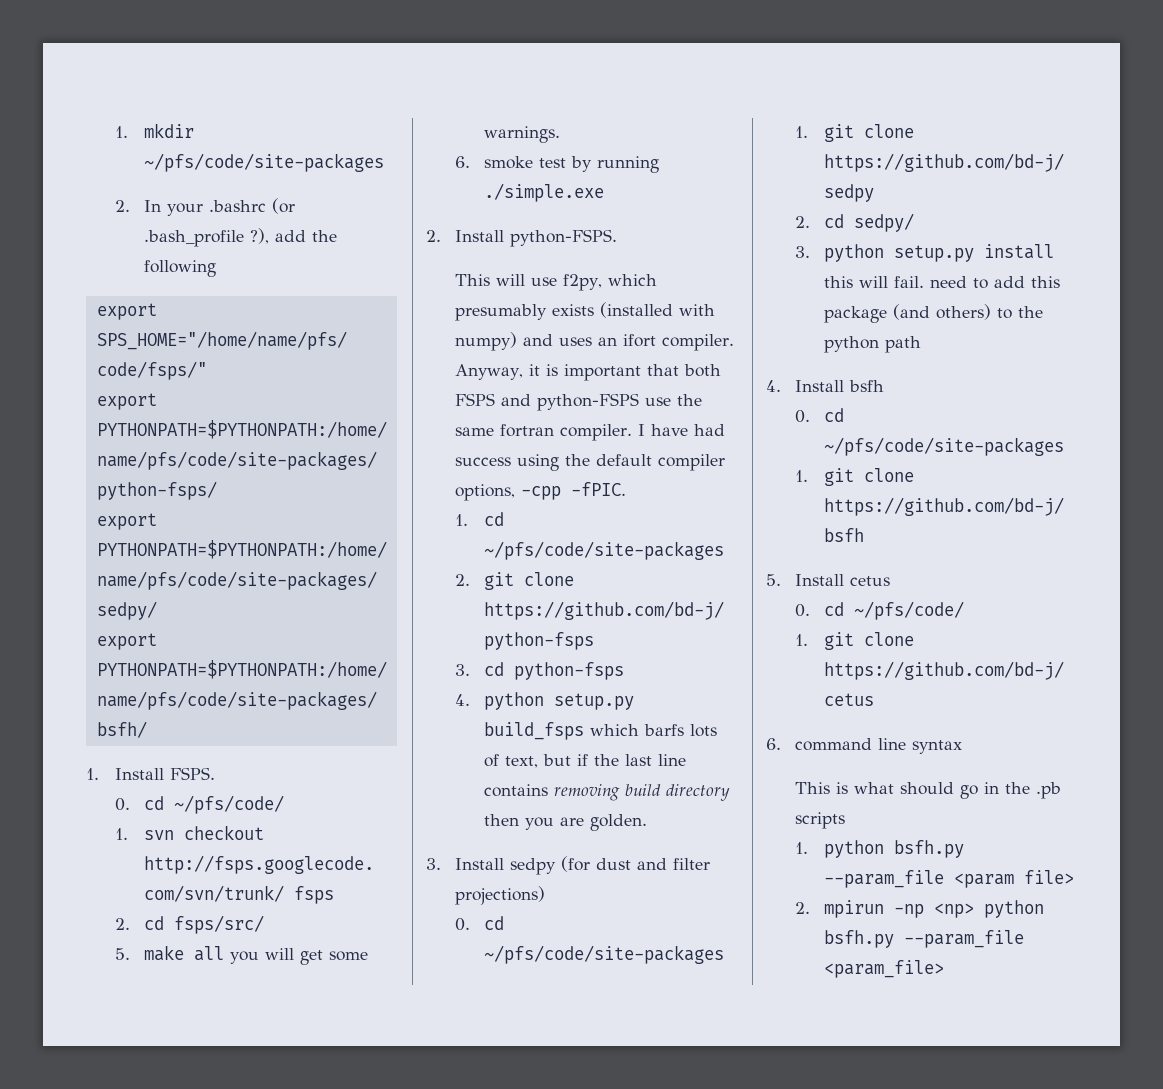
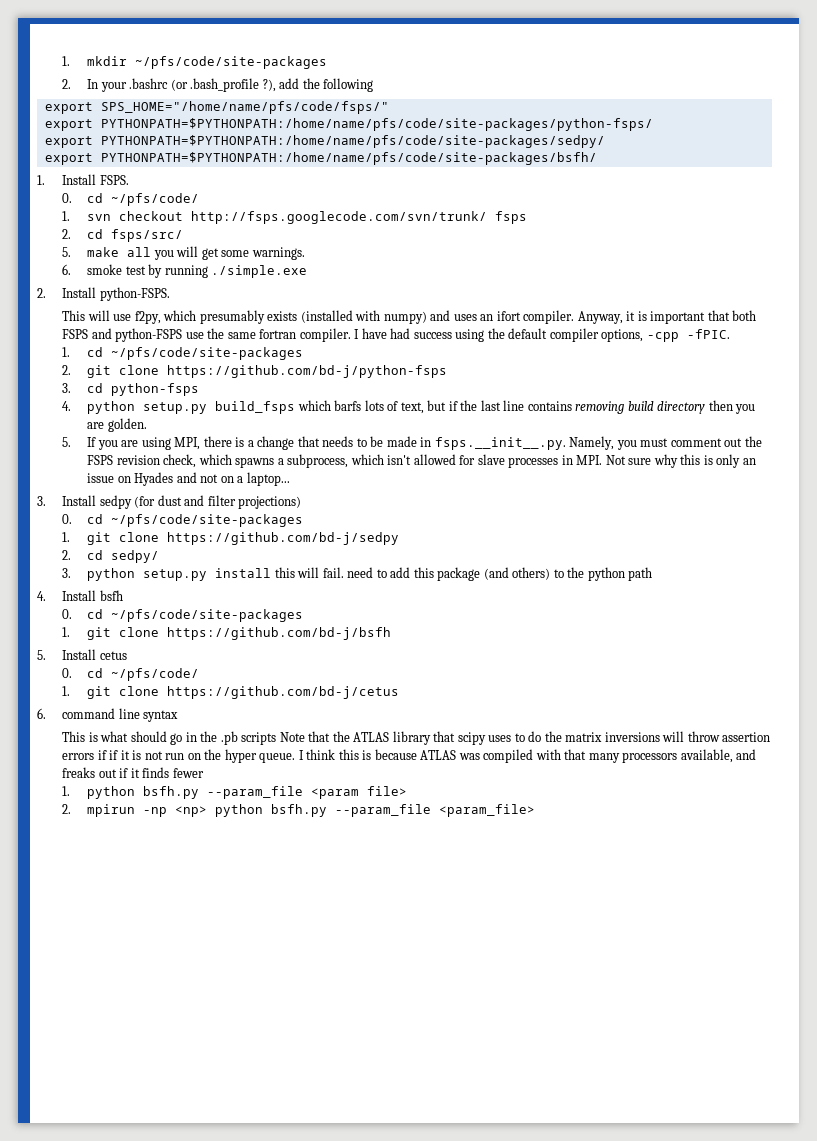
+ 5. If you are using MPI, there is a change that needs to be made in fsps.__init__.py. Namely, you must comment out the FSPS revision check, which spawns a subprocess, which isn't allowed for slave processes in MPI. Not sure why this is only an issue on Hyades and not on a laptop...
- This is what should go in the .pb scripts
+ This is what should go in the .pb scripts Note that the ATLAS library that scipy uses to do the matrix inversions will throw assertion errors if if it is not run on the hyper queue. I think this is because ATLAS was compiled with that many processors available, and freaks out if it finds fewer

